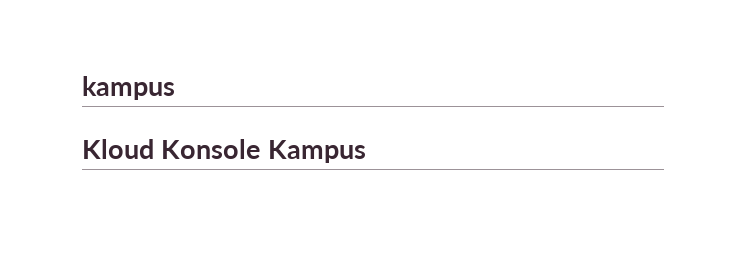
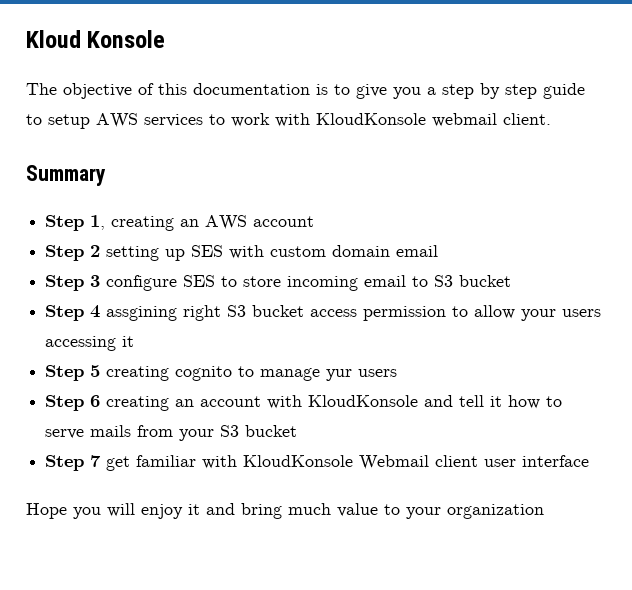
- kampus
- Kloud Konsole Kampus
+ Kloud Konsole
+ The objective of this documentation is to give you a step by step guide to setup AWS services to work with KloudKonsole webmail client.
+ Summary
+ Step 1, creating an AWS account
+ Step 2 setting up SES with custom domain email
+ Step 3 configure SES to store incoming email to S3 bucket
+ Step 4 assgining right S3 bucket access permission to allow your users accessing it
+ Step 5 creating cognito to manage yur users
+ Step 6 creating an account with KloudKonsole and tell it how to serve mails from your S3 bucket
+ Step 7 get familiar with KloudKonsole Webmail client user interface
+ Hope you will enjoy it and bring much value to your organization

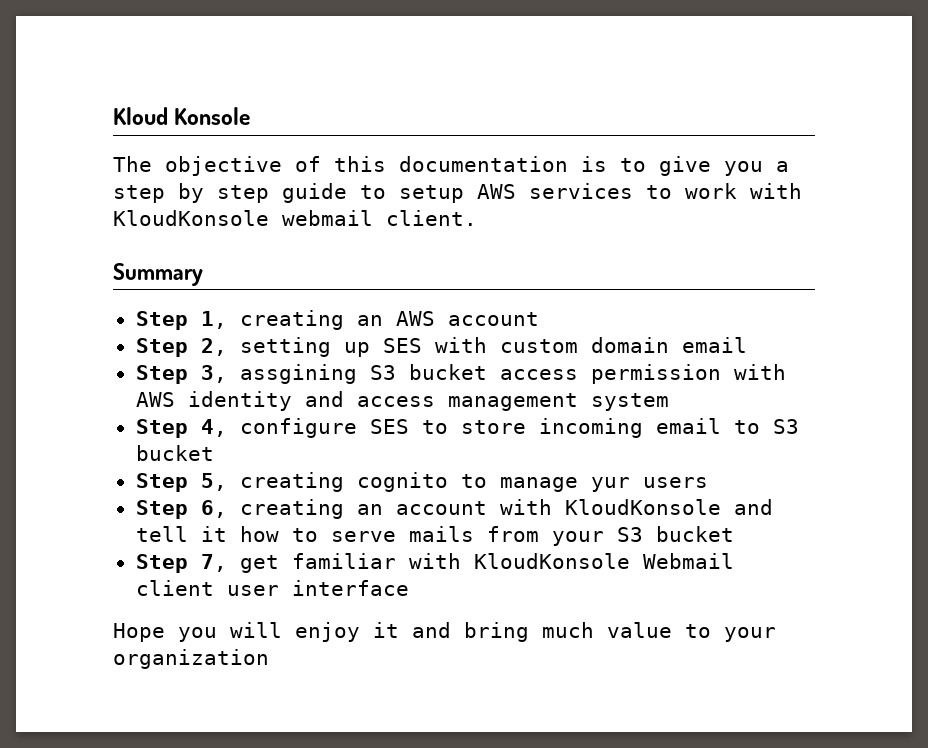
- Step 2 setting up SES with custom domain email
+ Step 2, setting up SES with custom domain email
- Step 3 configure SES to store incoming email to S3 bucket
+ Step 3, assgining S3 bucket access permission with AWS identity and access management system
+ Step 4, configure SES to store incoming email to S3 bucket
- Step 4 assgining right S3 bucket access permission to allow your users accessing it
- Step 5 creating cognito to manage yur users
+ Step 5, creating cognito to manage yur users
- Step 6 creating an account with KloudKonsole and tell it how to serve mails from your S3 bucket
+ Step 6, creating an account with KloudKonsole and tell it how to serve mails from your S3 bucket
- Step 7 get familiar with KloudKonsole Webmail client user interface
+ Step 7, get familiar with KloudKonsole Webmail client user interface

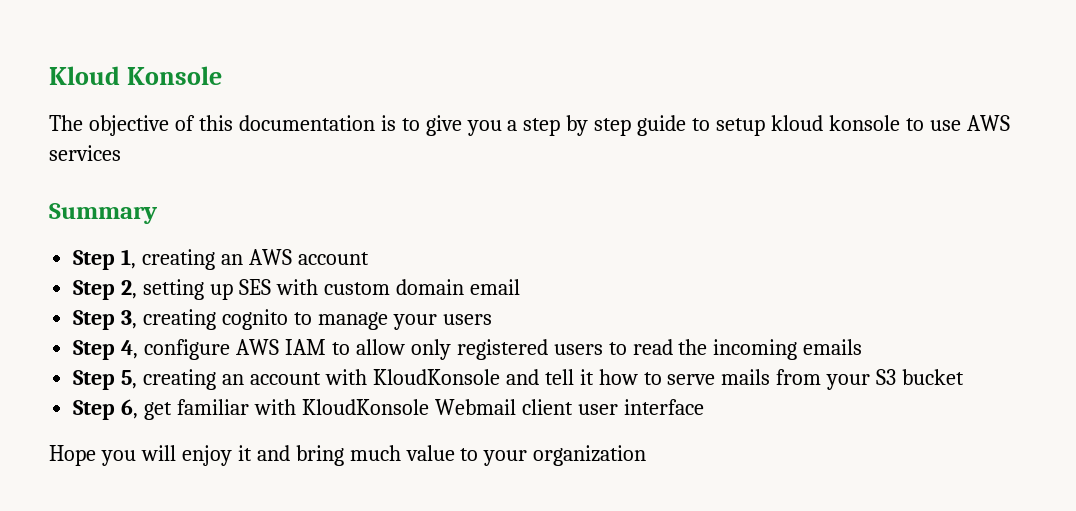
- The objective of this documentation is to give you a step by step guide to setup AWS services to work with KloudKonsole webmail client.
+ The objective of this documentation is to give you a step by step guide to setup kloud konsole to use AWS services
- Step 3, assgining S3 bucket access permission with AWS identity and access management system
- Step 4, configure SES to store incoming email to S3 bucket
- Step 5, creating cognito to manage yur users
- Step 6, creating an account with KloudKonsole and tell it how to serve mails from your S3 bucket
+ Step 3, creating cognito to manage your users
+ Step 4, configure AWS IAM to allow only registered users to read the incoming emails
+ Step 5, creating an account with KloudKonsole and tell it how to serve mails from your S3 bucket
- Step 7, get familiar with KloudKonsole Webmail client user interface
+ Step 6, get familiar with KloudKonsole Webmail client user interface

